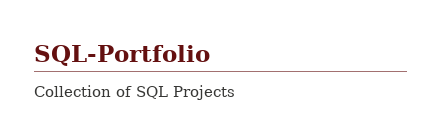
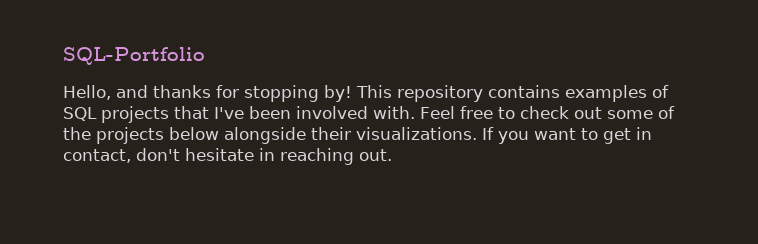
- Collection of SQL Projects
+ Hello, and thanks for stopping by! This repository contains examples of SQL projects that I've been involved with. Feel free to check out some of the projects below alongside their visualizations. If you want to get in contact, don't hesitate in reaching out.

